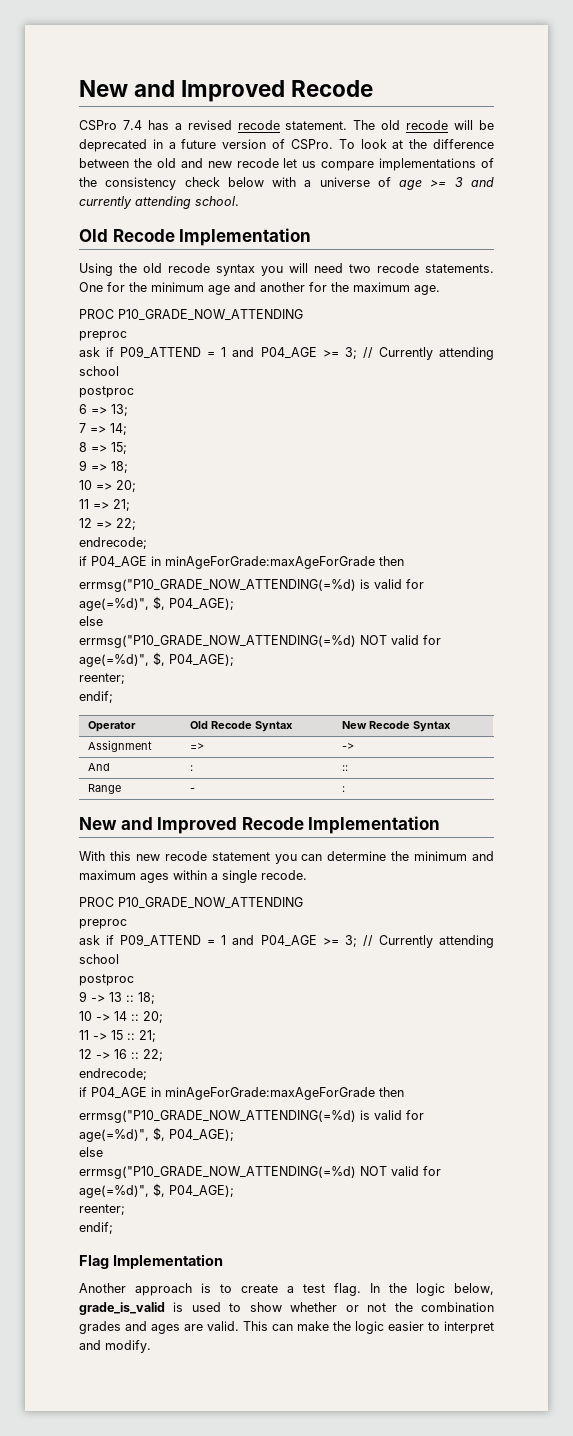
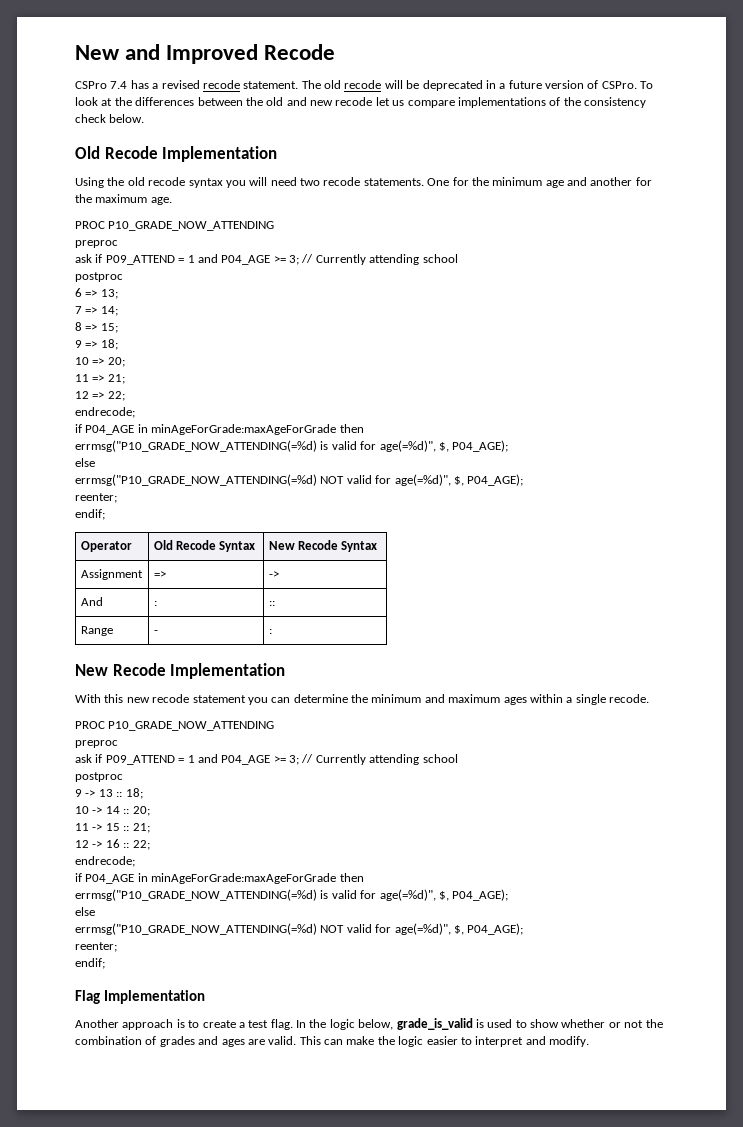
- To look at the difference between the old and new recode let us compare implementations of the consistency check below with a universe of age >= 3 and currently attending school.
+ To look at the differences between the old and new recode let us compare implementations of the consistency check below.
- New and Improved Recode Implementation
+ New Recode Implementation
- In the logic below, grade_is_valid is used to show whether or not the combination grades and ages are valid.
+ In the logic below, grade_is_valid is used to show whether or not the combination of grades and ages are valid.

